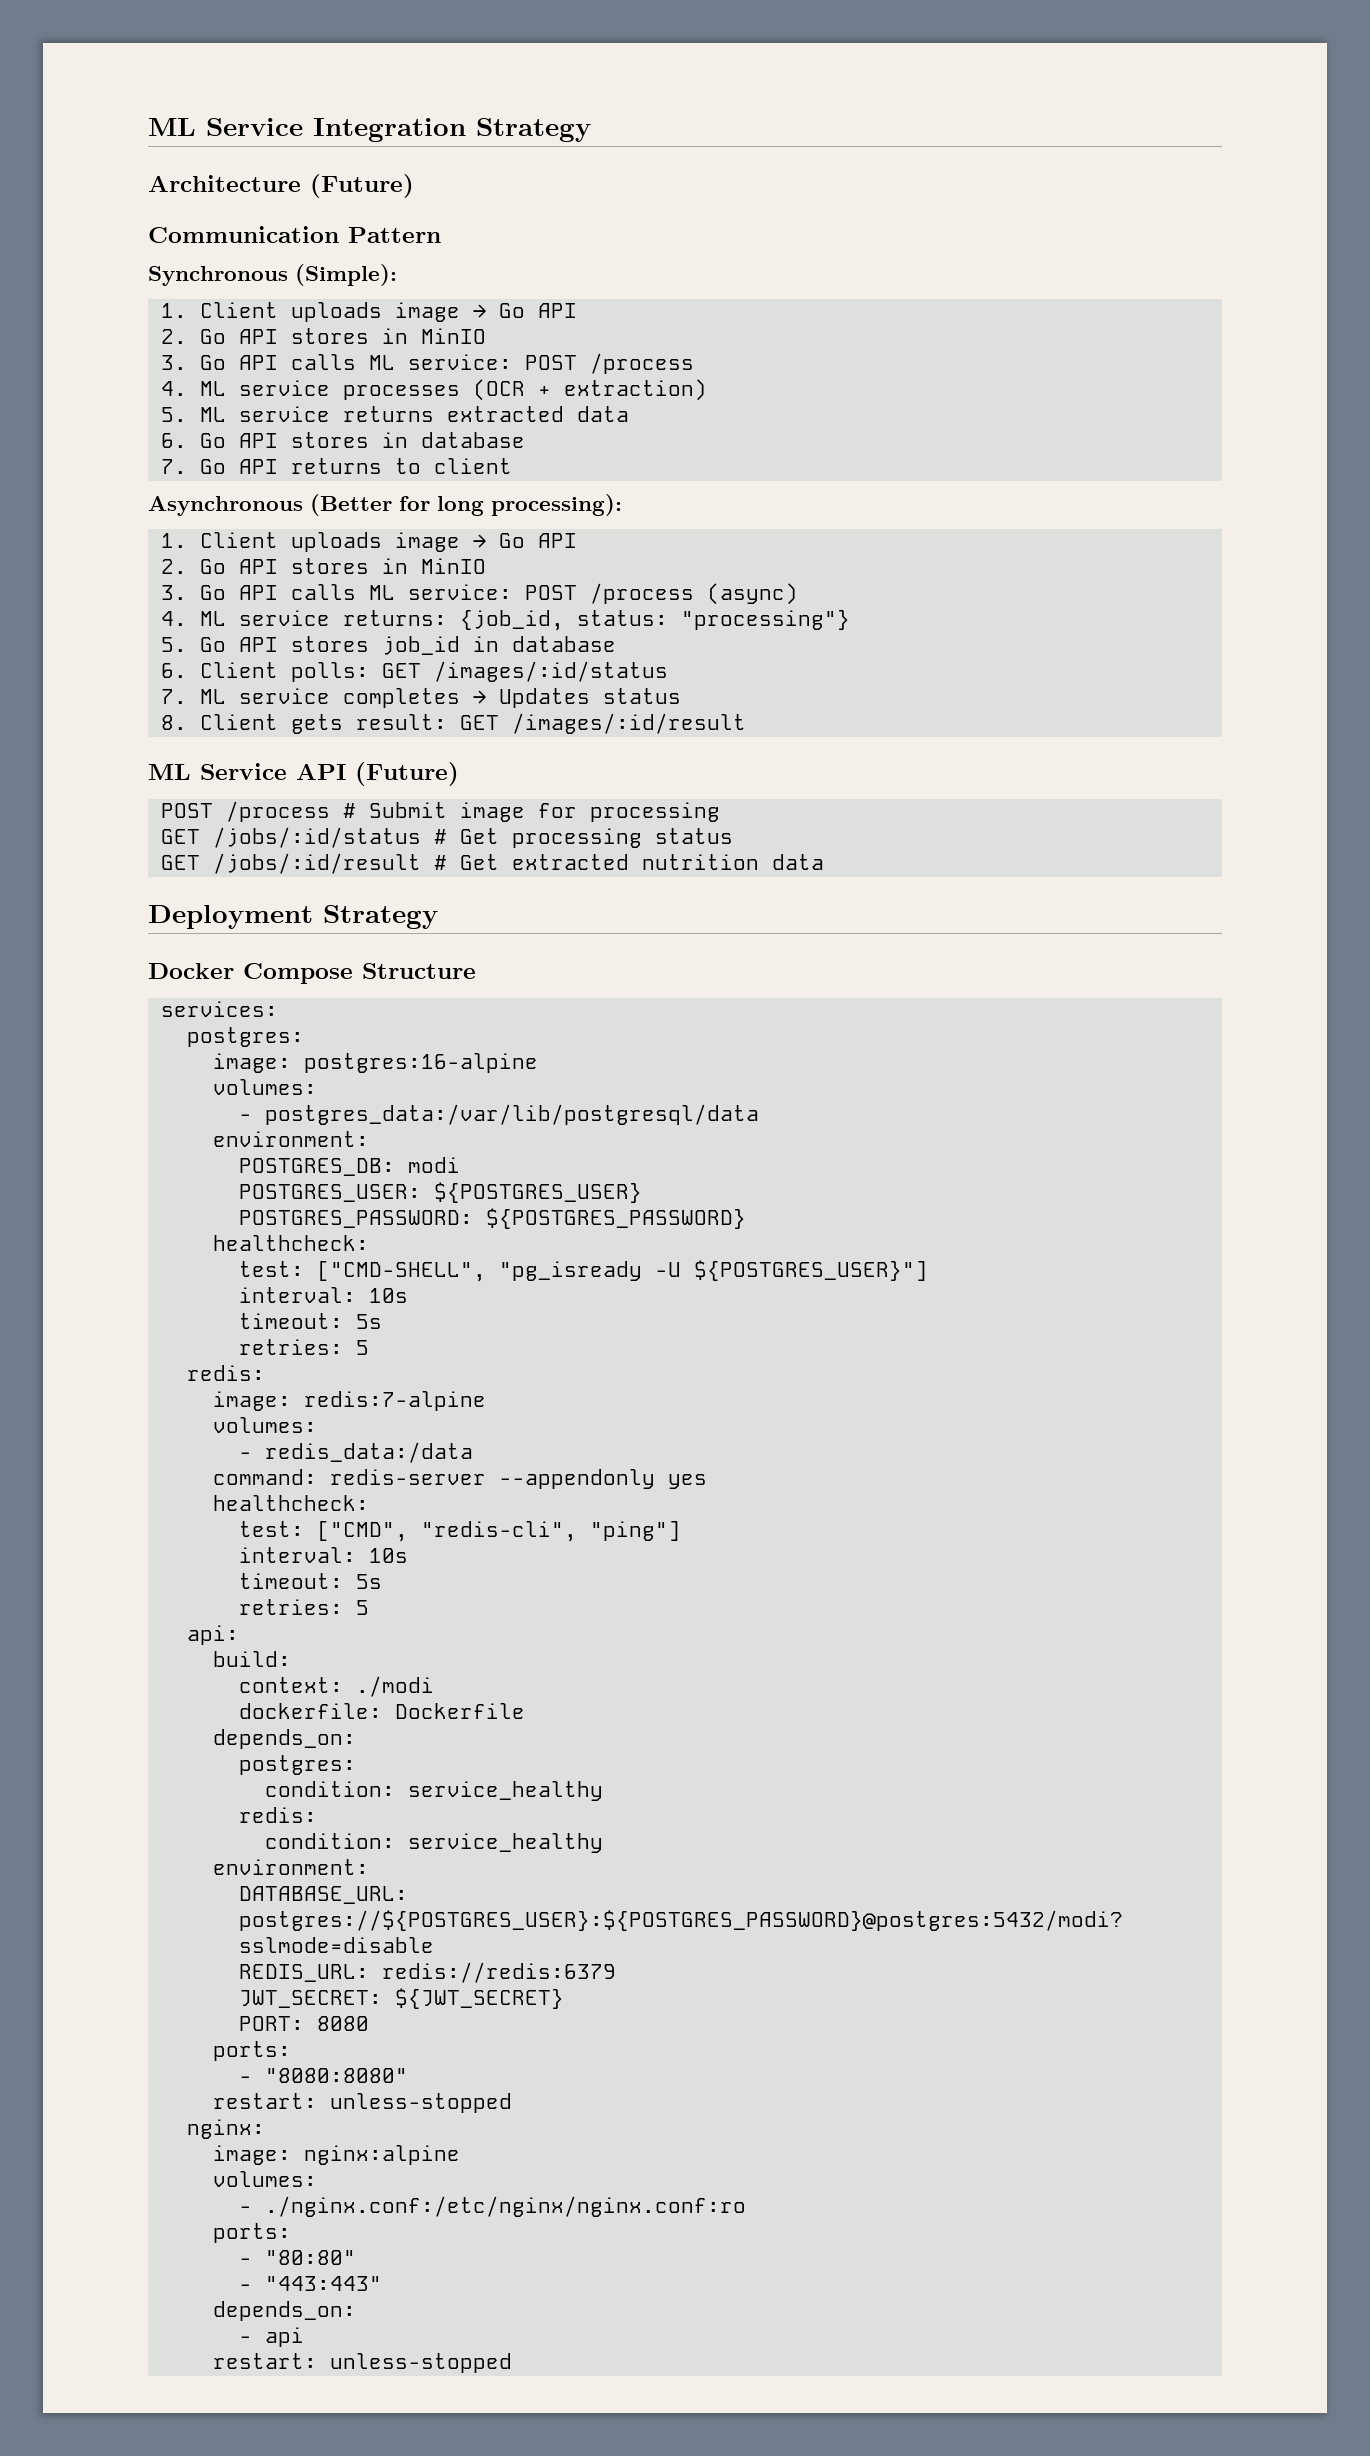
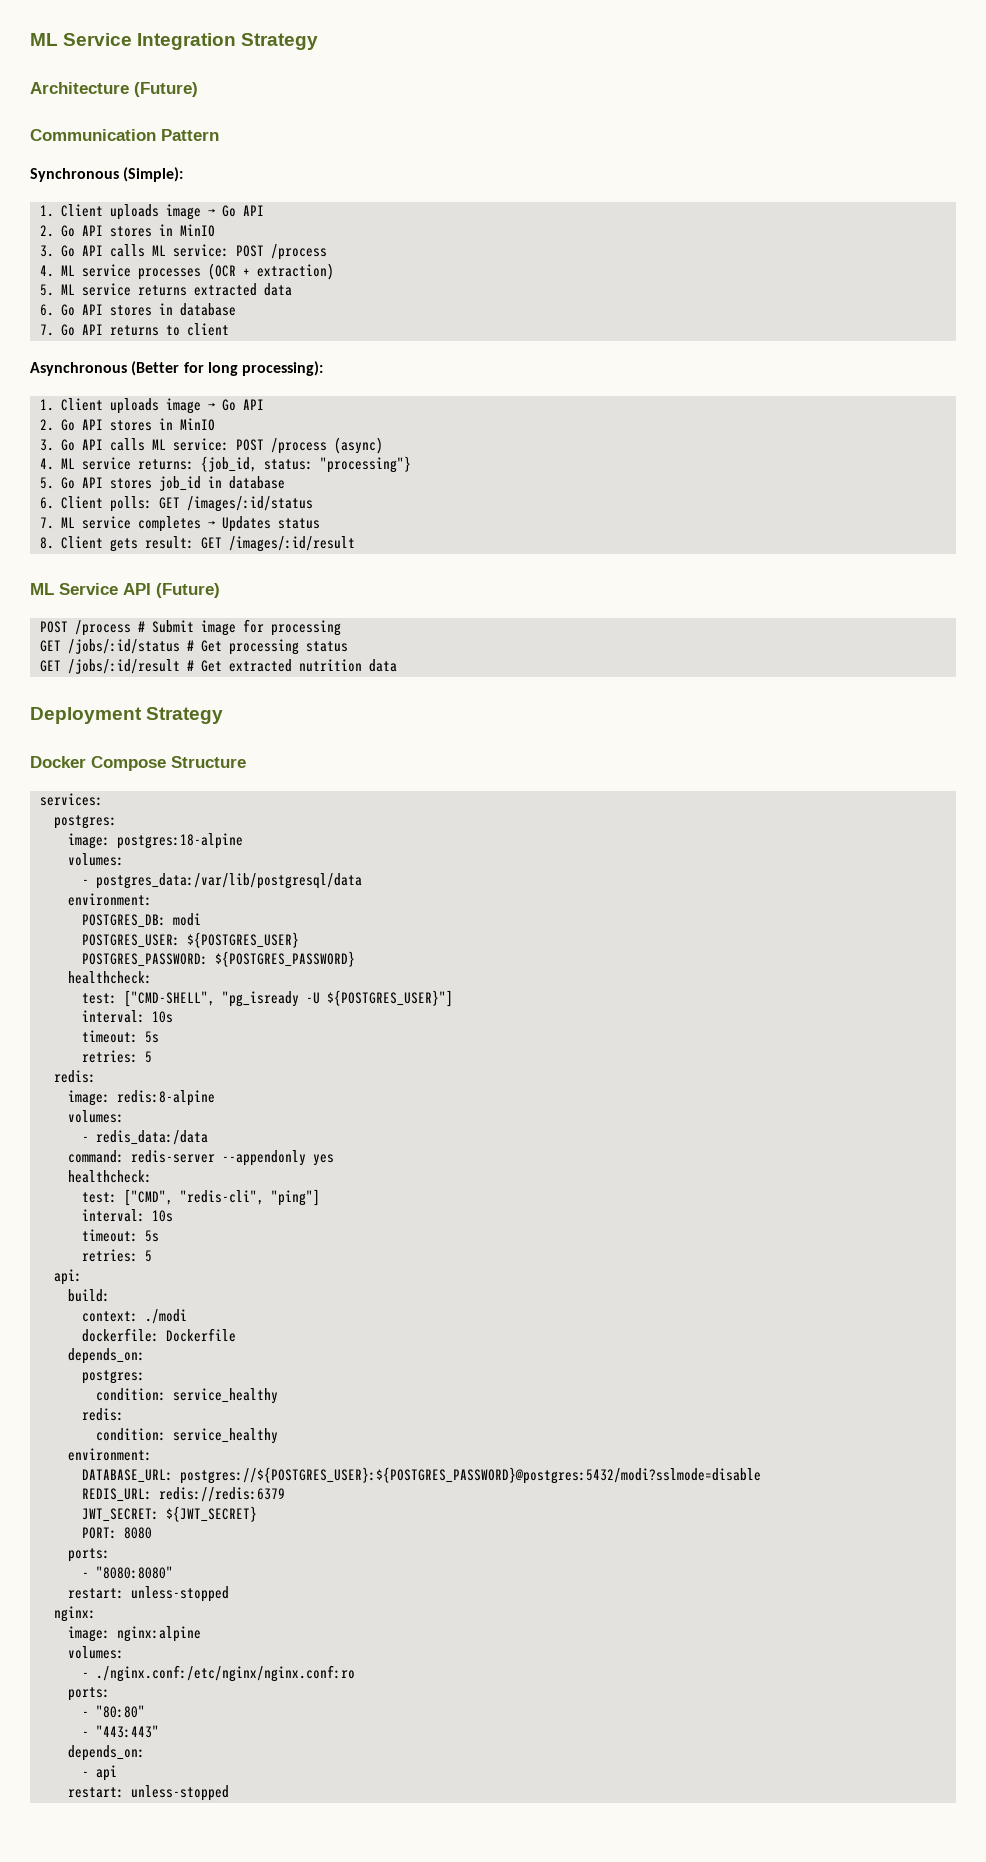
- image: postgres:16-alpine
+ image: postgres:18-alpine
- image: redis:7-alpine
+ image: redis:8-alpine

